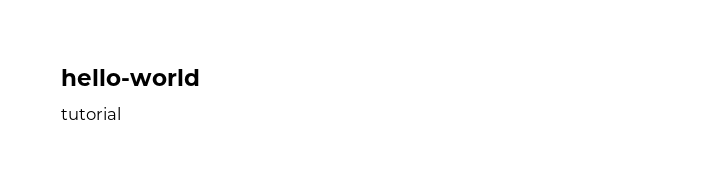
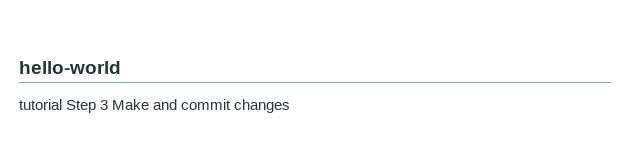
- tutorial
+ tutorial Step 3 Make and commit changes

